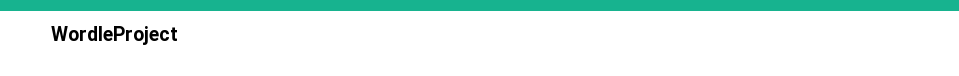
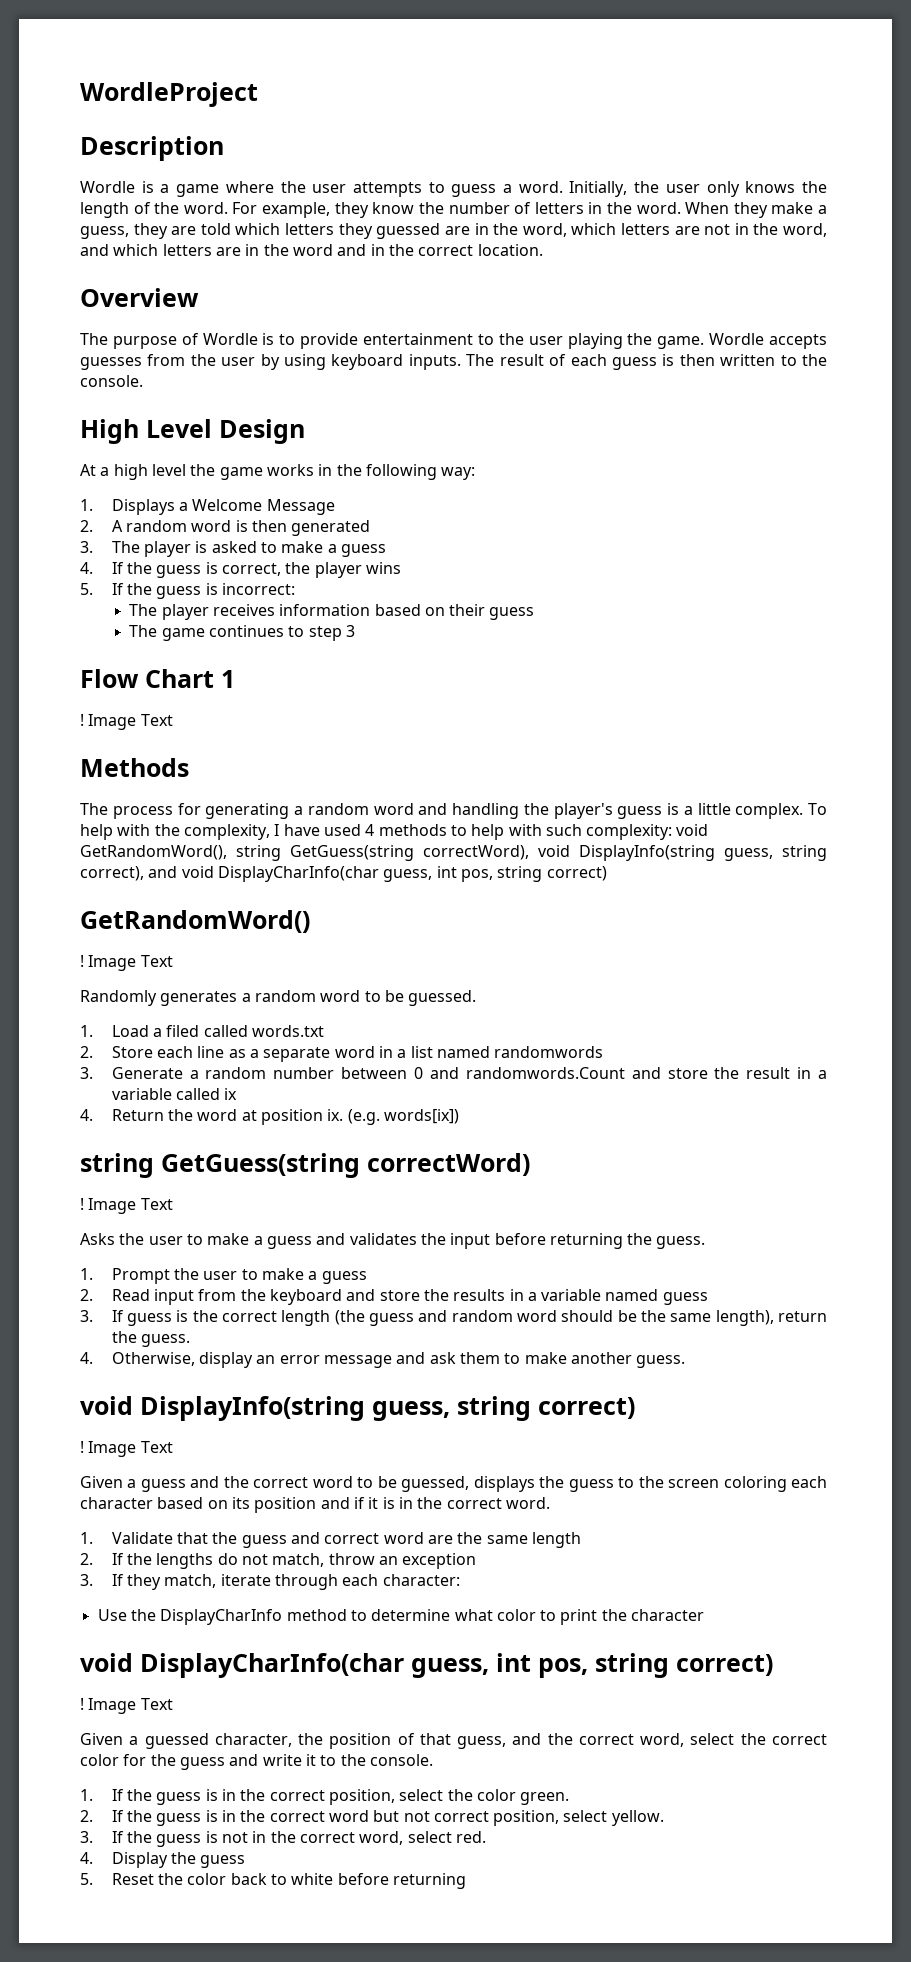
+ Description
+ Wordle is a game where the user attempts to guess a word. Initially, the user only knows the length of the word. For example, they know the number of letters in the word. When they make a guess, they are told which letters they guessed are in the word, which letters are not in the word, and which letters are in the word and in the correct location.
+ Overview
+ The purpose of Wordle is to provide entertainment to the user playing the game. Wordle accepts guesses from the user by using keyboard inputs. The result of each guess is then written to the console.
+ High Level Design
+ At a high level the game works in the following way:
+ 1. Displays a Welcome Message
+ 2. A random word is then generated
+ 3. The player is asked to make a guess
+ 4. If the guess is correct, the player wins
+ 5. If the guess is incorrect:
+ The player receives information based on their guess
+ The game continues to step 3
+ Flow Chart 1
+ ! Image Text
+ Methods
+ The process for generating a random word and handling the player's guess is a little complex. To help with the complexity, I have used 4 methods to help with such complexity: void GetRandomWord(), string GetGuess(string correctWord), void DisplayInfo(string guess, string correct), and void DisplayCharInfo(char guess, int pos, string correct)
+ GetRandomWord()
+ ! Image Text
+ Randomly generates a random word to be guessed.
+ 1. Load a filed called words.txt
+ 2. Store each line as a separate word in a list named randomwords
+ 3. Generate a random number between 0 and randomwords.Count and store the result in a variable called ix
+ 4. Return the word at position ix. (e.g. words[ix])
+ string GetGuess(string correctWord)
+ ! Image Text
+ Asks the user to make a guess and validates the input before returning the guess.
+ 1. Prompt the user to make a guess
+ 2. Read input from the keyboard and store the results in a variable named guess
+ 3. If guess is the correct length (the guess and random word should be the same length), return the guess.
+ 4. Otherwise, display an error message and ask them to make another guess.
+ void DisplayInfo(string guess, string correct)
+ ! Image Text
+ Given a guess and the correct word to be guessed, displays the guess to the screen coloring each character based on its position and if it is in the correct word.
+ 1. Validate that the guess and correct word are the same length
+ 2. If the lengths do not match, throw an exception
+ 3. If they match, iterate through each character:
+ Use the DisplayCharInfo method to determine what color to print the character
+ void DisplayCharInfo(char guess, int pos, string correct)
+ ! Image Text
+ Given a guessed character, the position of that guess, and the correct word, select the correct color for the guess and write it to the console.
+ 1. If the guess is in the correct position, select the color green.
+ 2. If the guess is in the correct word but not correct position, select yellow.
+ 3. If the guess is not in the correct word, select red.
+ 4. Display the guess
+ 5. Reset the color back to white before returning

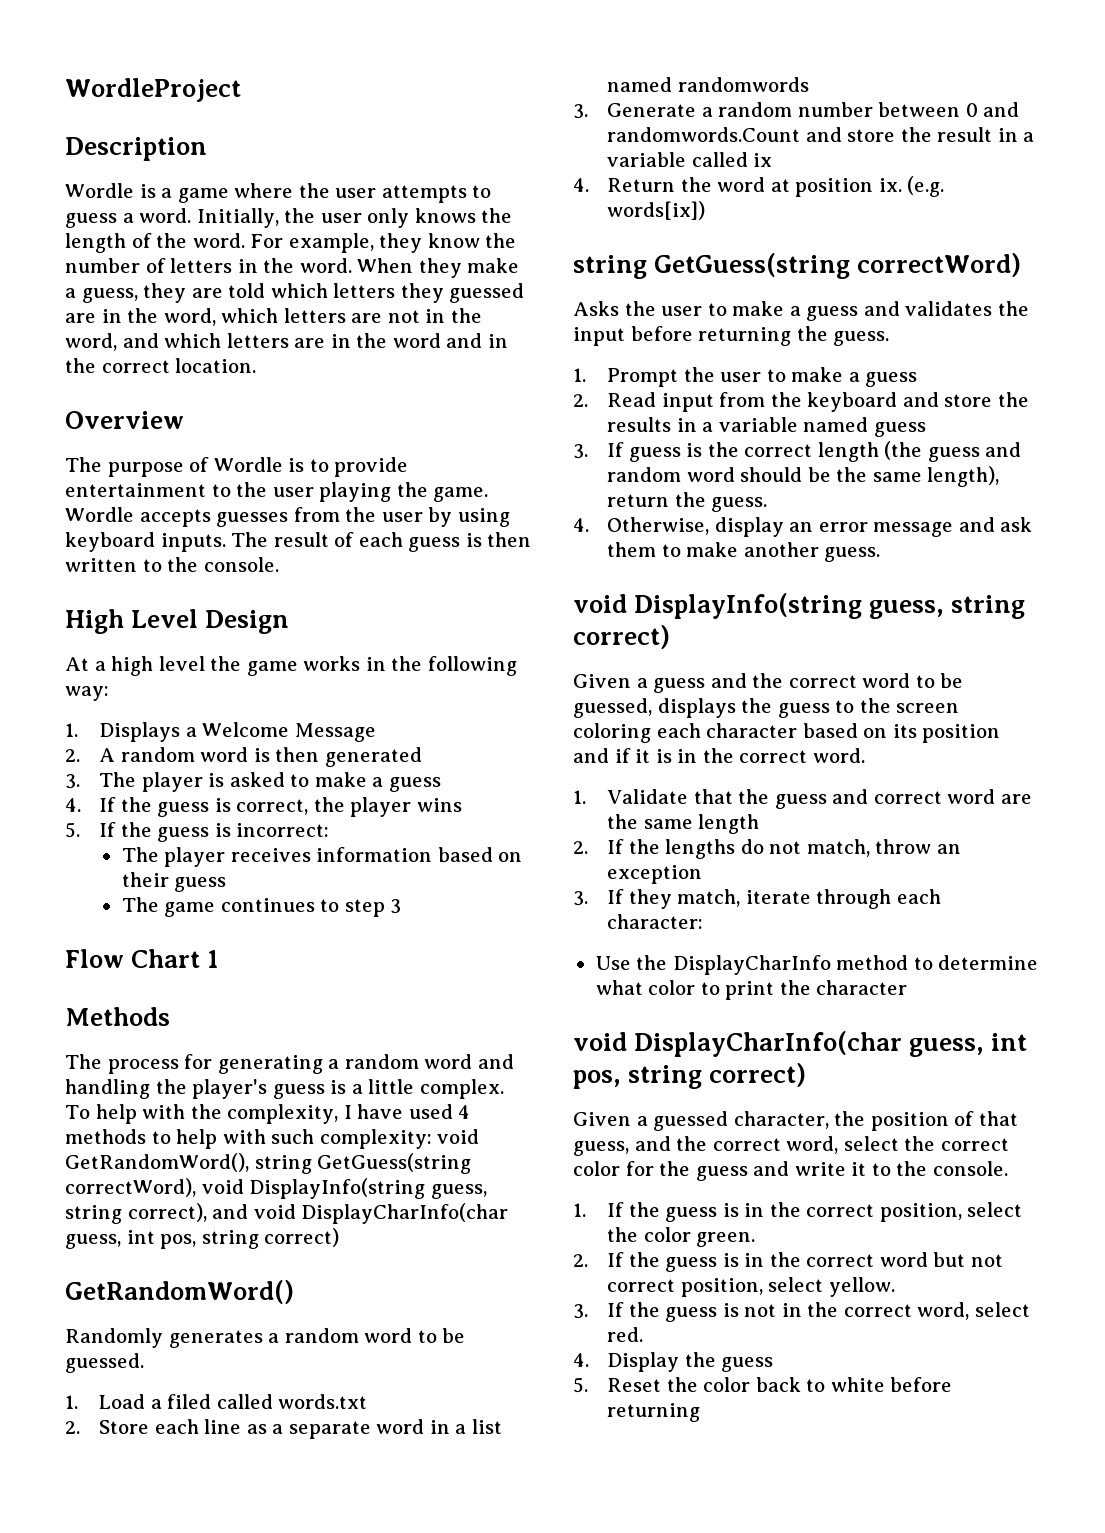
  Flow Chart 1
- ! Image Text
  GetRandomWord()
- ! Image Text
  string GetGuess(string correctWord)
- ! Image Text
  void DisplayInfo(string guess, string correct)
- ! Image Text
  Use the DisplayCharInfo method to determine what color to print the character
  void DisplayCharInfo(char guess, int pos, string correct)
- ! Image Text

